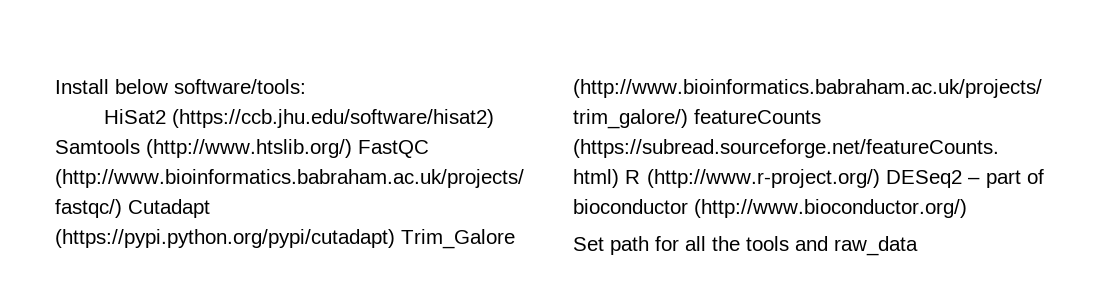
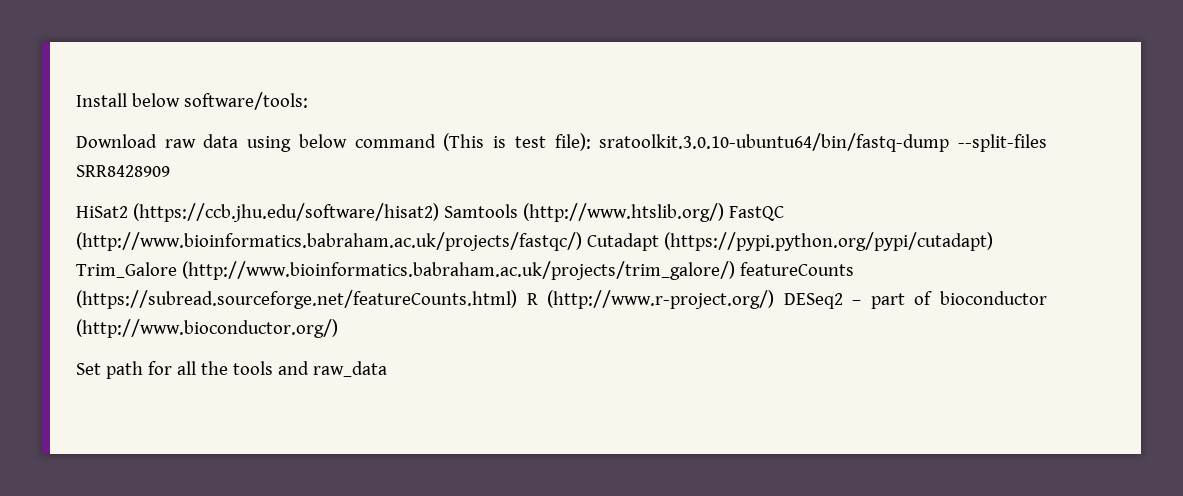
+ Download raw data using below command (This is test file): sratoolkit.3.0.10-ubuntu64/bin/fastq-dump --split-files SRR8428909

